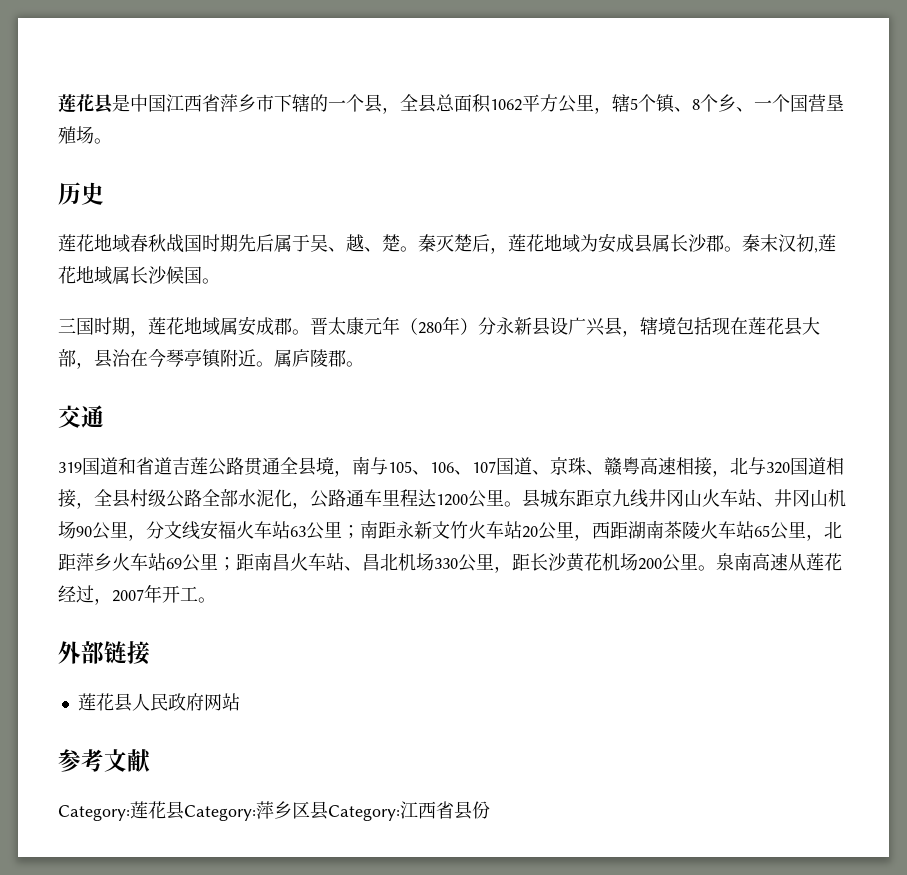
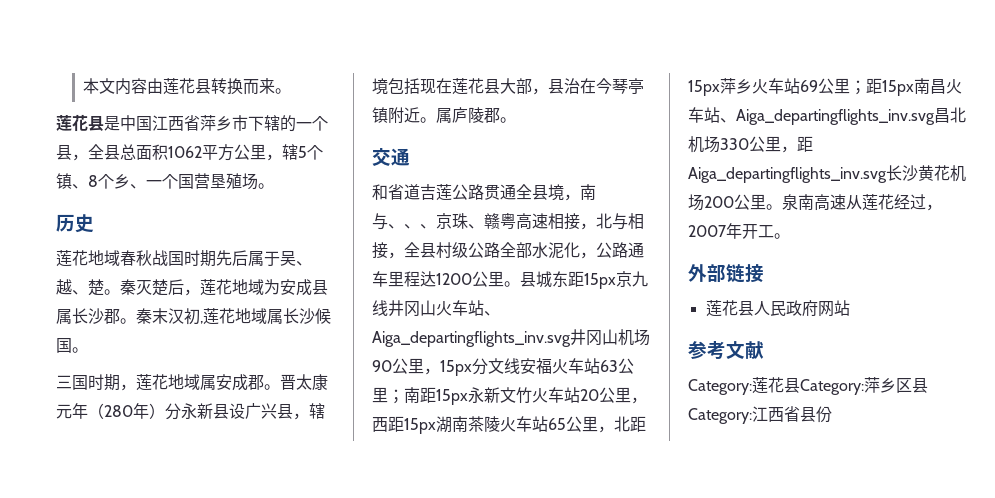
+ 本文内容由莲花县转换而来。
- 319国道和省道吉莲公路贯通全县境，南与105、106、107国道、京珠、赣粤高速相接，北与320国道相接，全县村级公路全部水泥化，公路通车里程达1200公里。
+ 和省道吉莲公路贯通全县境，南与、、、京珠、赣粤高速相接，北与相接，全县村级公路全部水泥化，公路通车里程达1200公里。
- 县城东距京九线井冈山火车站、井冈山机场90公里，分文线安福火车站63公里；南距永新文竹火车站20公里，西距湖南茶陵火车站65公里，北距萍乡火车站69公里；距南昌火车站、昌北机场330公里，距长沙黄花机场200公里。
+ 县城东距15px京九线井冈山火车站、Aiga_departingflights_inv.svg井冈山机场90公里，15px分文线安福火车站63公里；南距15px永新文竹火车站20公里，西距15px湖南茶陵火车站65公里，北距15px萍乡火车站69公里；距15px南昌火车站、Aiga_departingflights_inv.svg昌北机场330公里，距Aiga_departingflights_inv.svg长沙黄花机场200公里。

